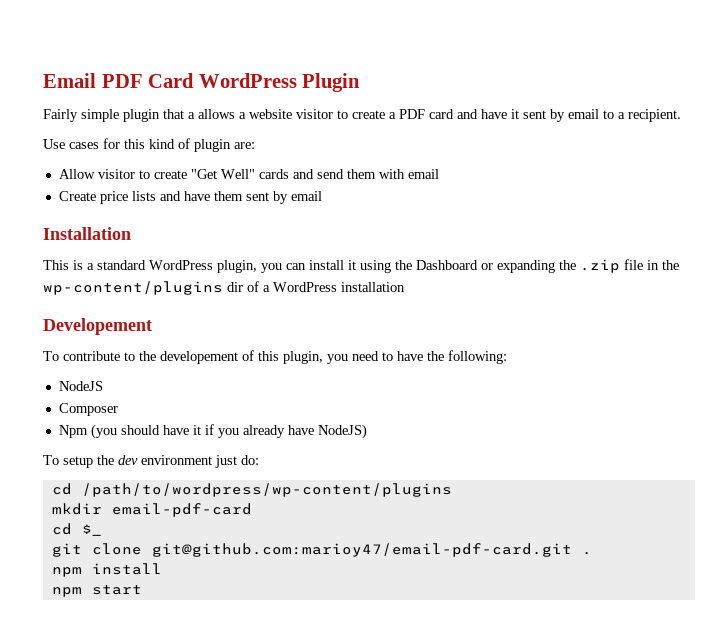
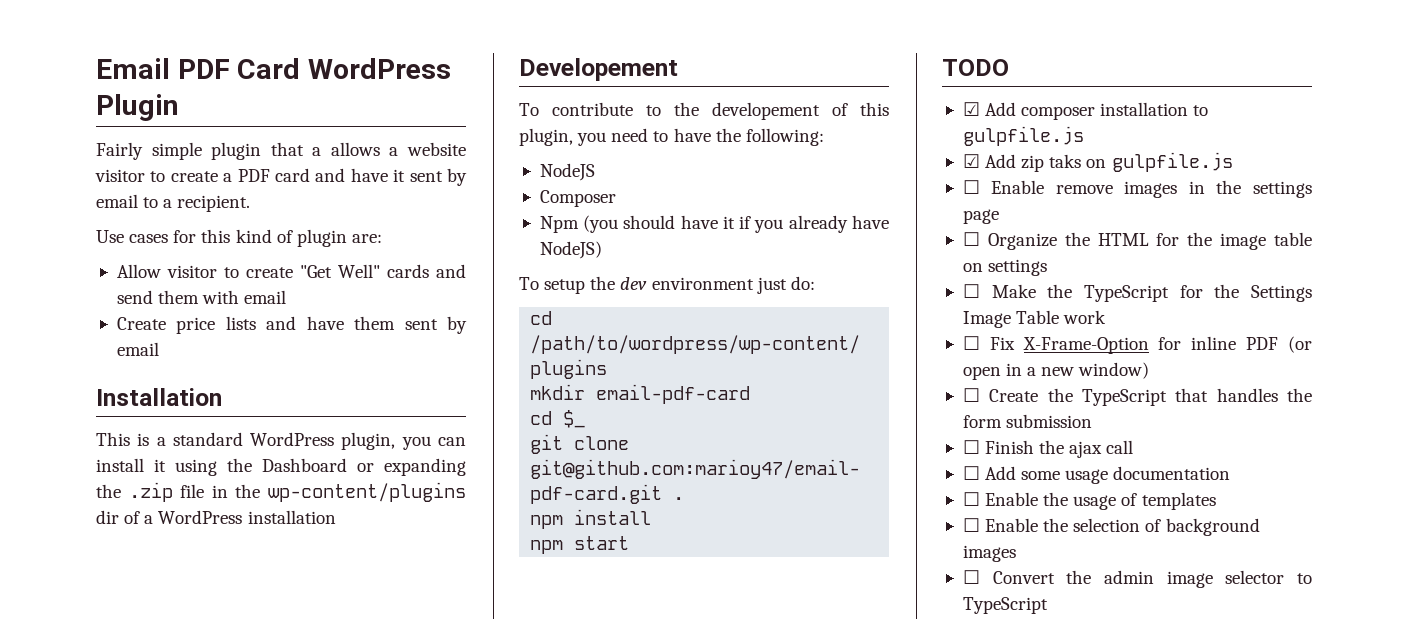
+ TODO
+ ☑ Add composer installation to gulpfile.js
+ ☑ Add zip taks on gulpfile.js
+ ☐ Enable remove images in the settings page
+ ☐ Organize the HTML for the image table on settings
+ ☐ Make the TypeScript for the Settings Image Table work
+ ☐ Fix X-Frame-Option for inline PDF (or open in a new window)
+ ☐ Create the TypeScript that handles the form submission
+ ☐ Finish the ajax call
+ ☐ Add some usage documentation
+ ☐ Enable the usage of templates
+ ☐ Enable the selection of background images
+ ☐ Convert the admin image selector to TypeScript

